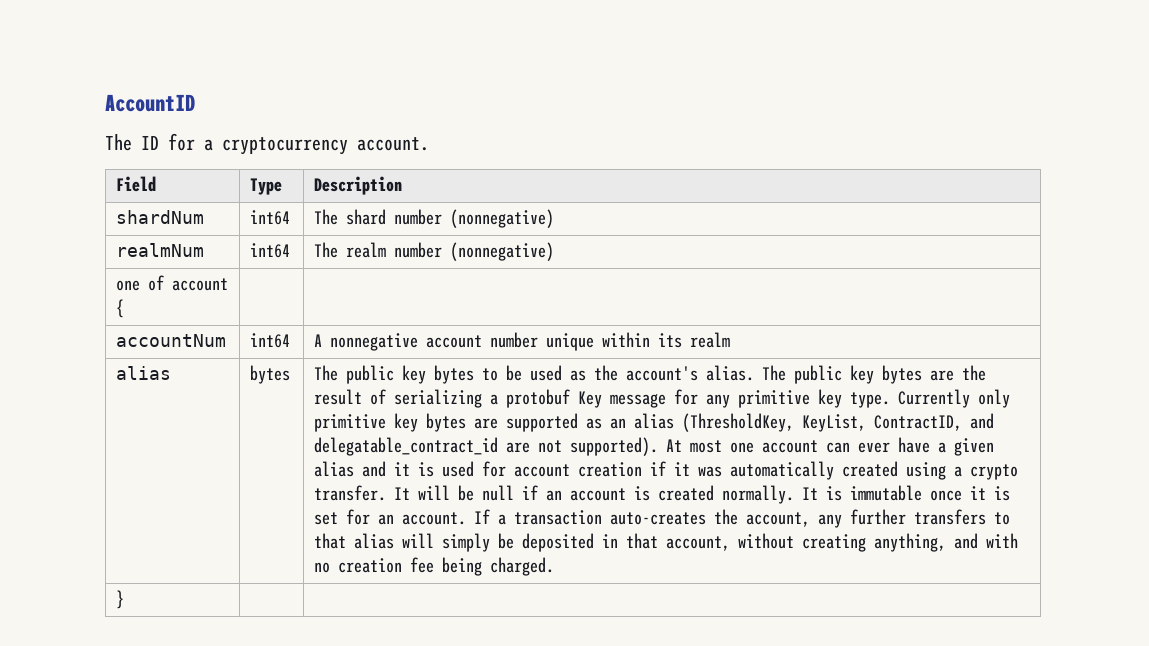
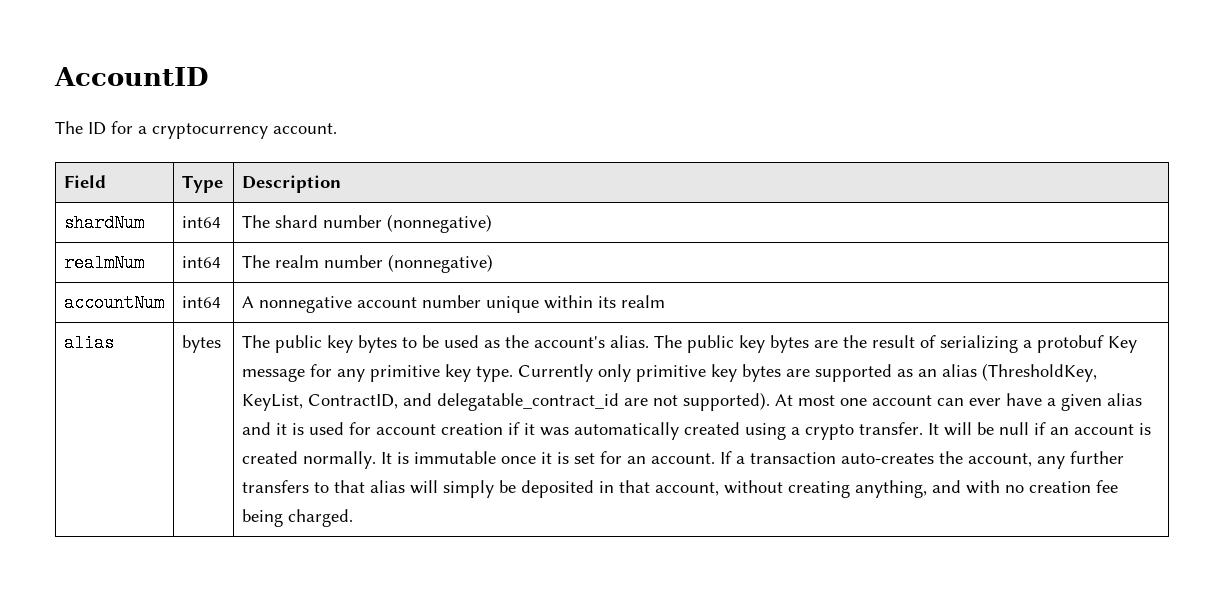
- one of account { | |
- } | |

